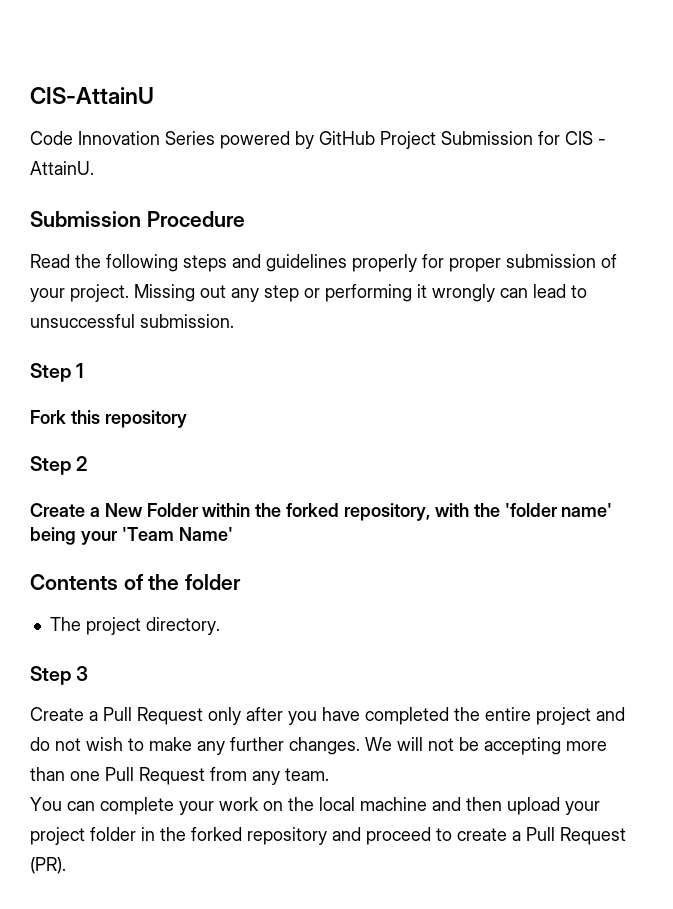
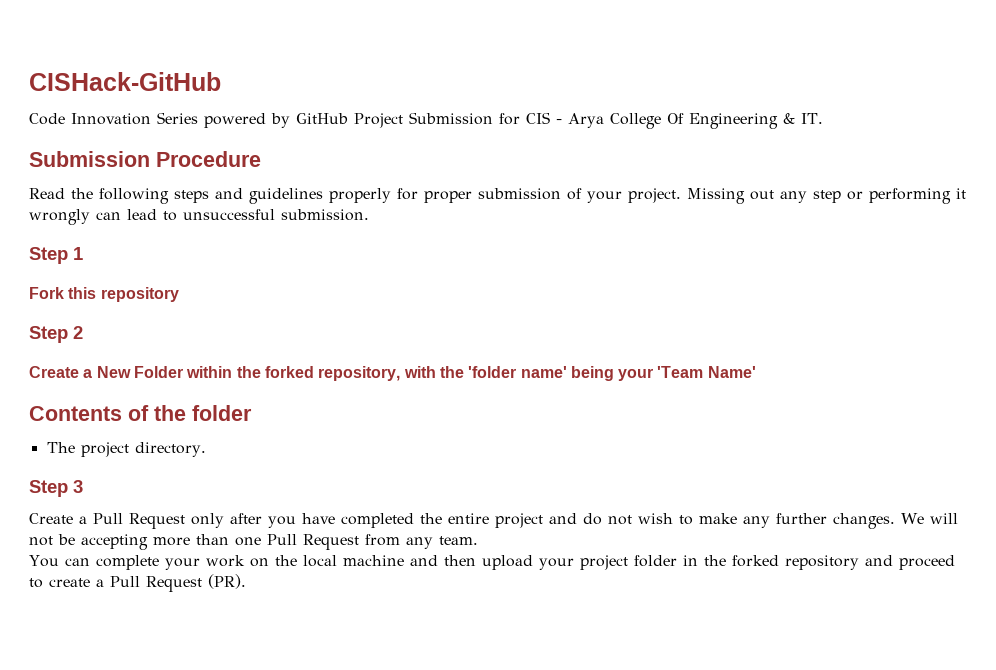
- CIS-AttainU
+ CISHack-GitHub
- Code Innovation Series powered by GitHub Project Submission for CIS - AttainU.
+ Code Innovation Series powered by GitHub Project Submission for CIS - Arya College Of Engineering & IT.

